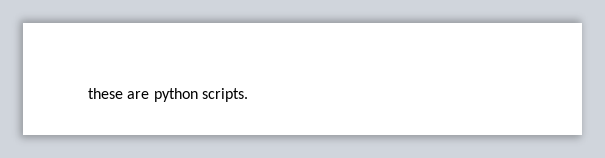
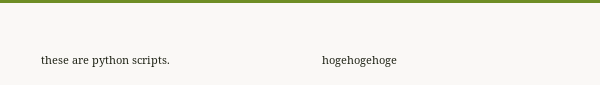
+ hogehogehoge

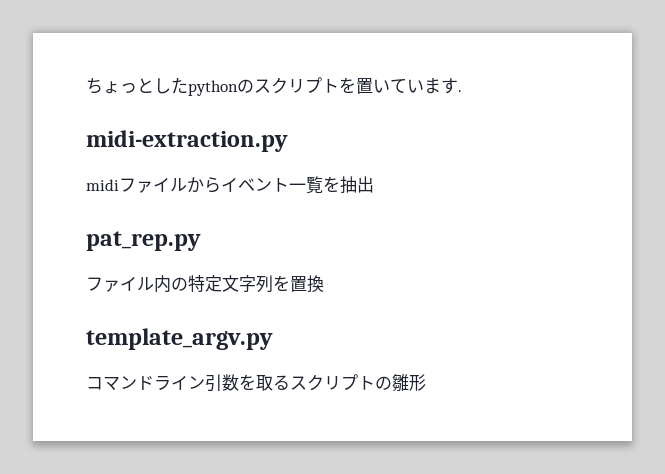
- these are python scripts.
- hogehogehoge
+ ちょっとしたpythonのスクリプトを置いています.
+ midi-extraction.py
+ midiファイルからイベント一覧を抽出
+ pat_rep.py
+ ファイル内の特定文字列を置換
+ template_argv.py
+ コマンドライン引数を取るスクリプトの雛形

